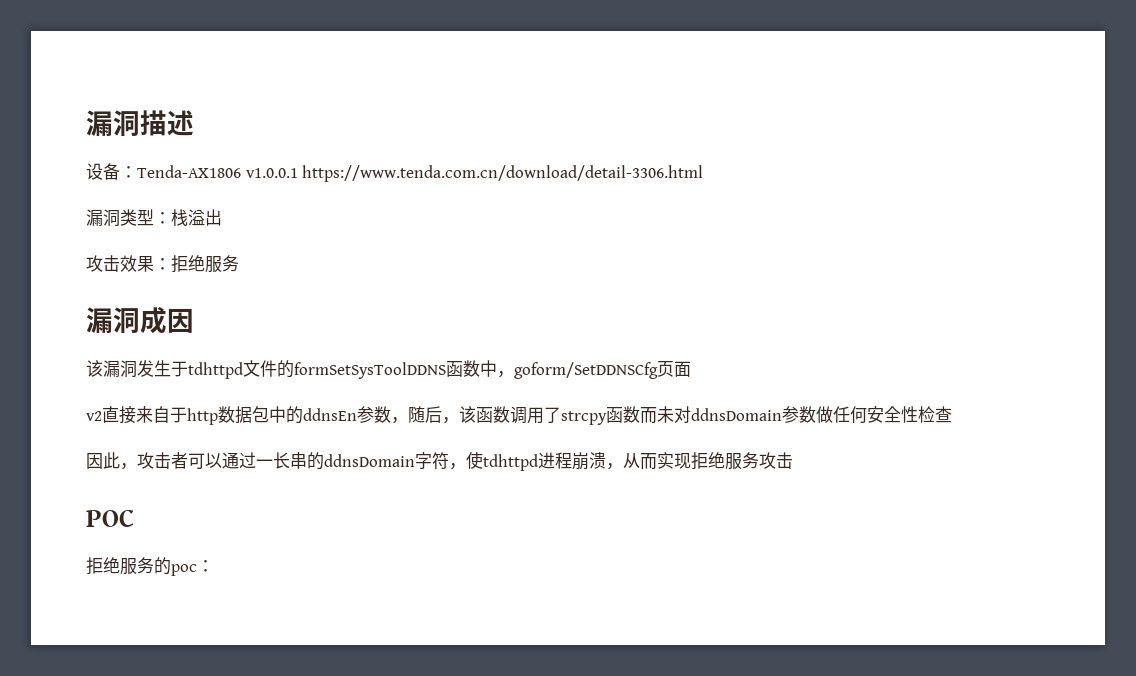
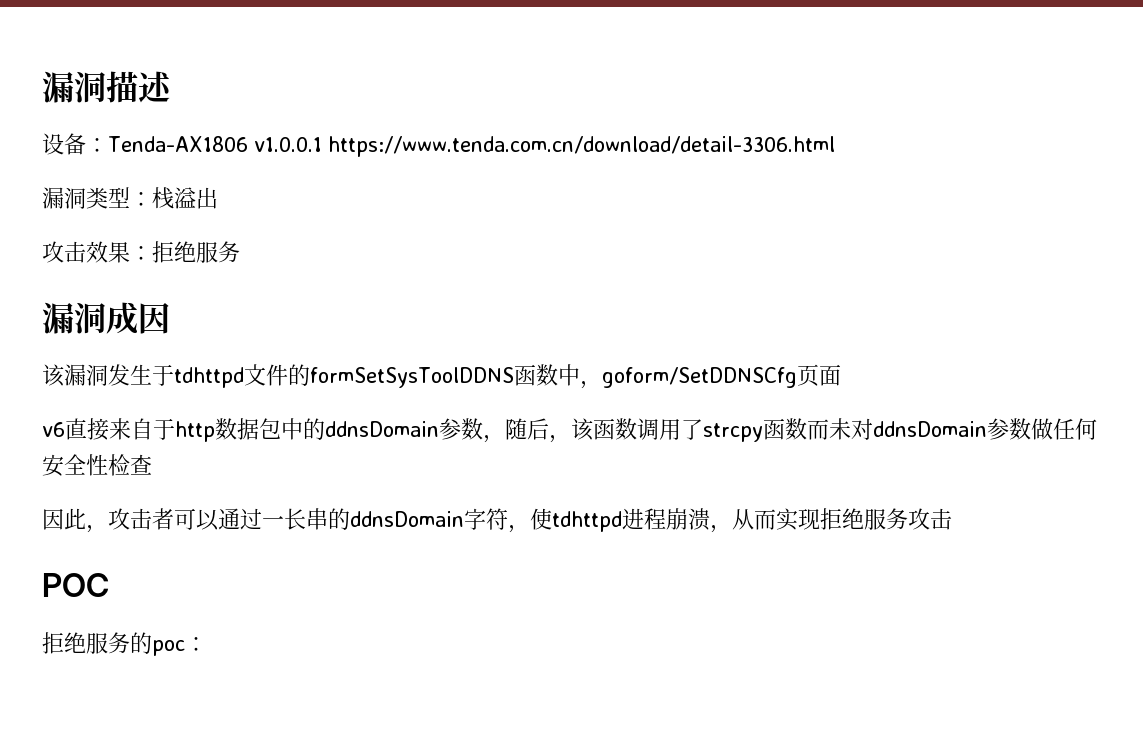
- v2直接来自于http数据包中的ddnsEn参数，随后，该函数调用了strcpy函数而未对ddnsDomain参数做任何安全性检查
+ v6直接来自于http数据包中的ddnsDomain参数，随后，该函数调用了strcpy函数而未对ddnsDomain参数做任何安全性检查

